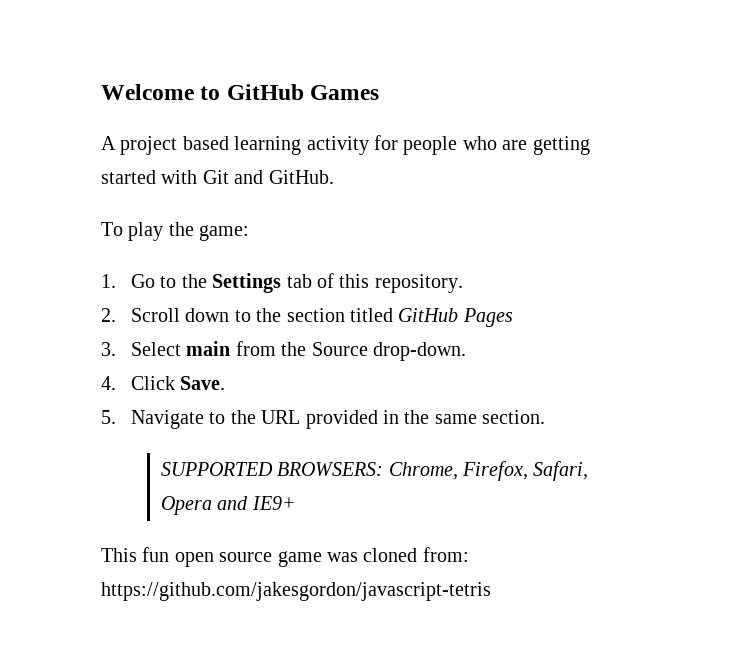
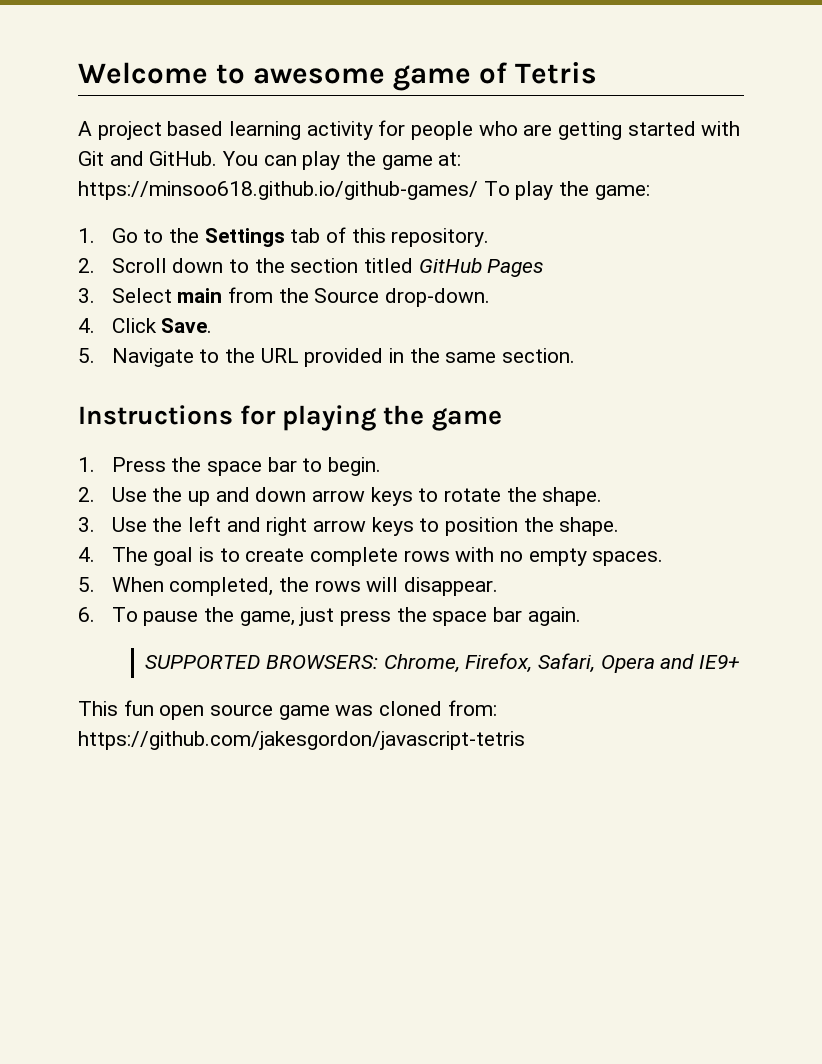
- Welcome to GitHub Games
+ Welcome to awesome game of Tetris
- A project based learning activity for people who are getting started with Git and GitHub.
- To play the game:
+ A project based learning activity for people who are getting started with Git and GitHub. You can play the game at: https://minsoo618.github.io/github-games/ To play the game:
+ Instructions for playing the game
+ 1. Press the space bar to begin.
+ 2. Use the up and down arrow keys to rotate the shape.
+ 3. Use the left and right arrow keys to position the shape.
+ 4. The goal is to create complete rows with no empty spaces.
+ 5. When completed, the rows will disappear.
+ 6. To pause the game, just press the space bar again.

